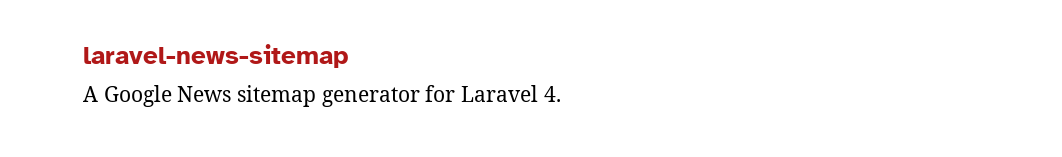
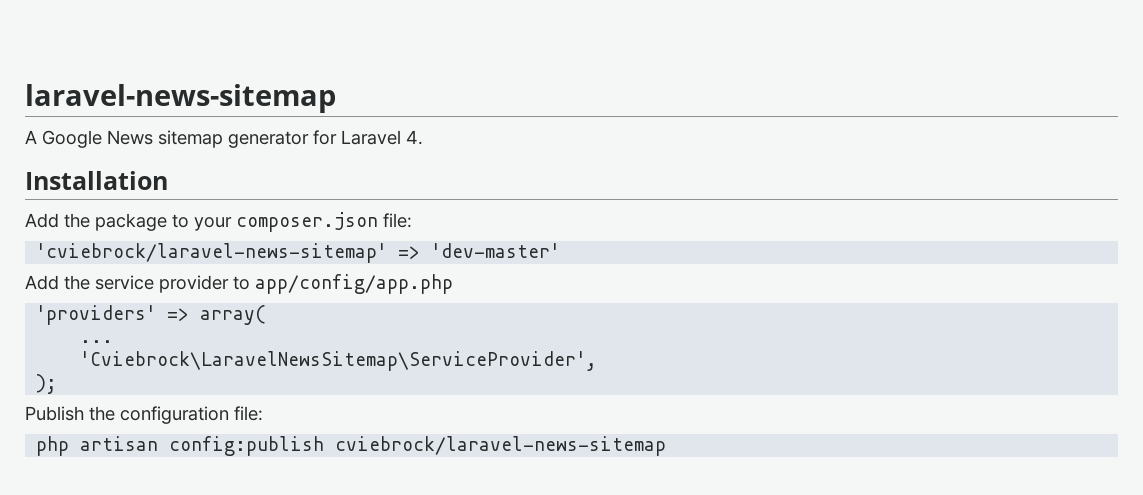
+ Installation
+ Add the package to your composer.json file:
+ 'cviebrock/laravel-news-sitemap' => 'dev-master'
+ Add the service provider to app/config/app.php
+ 'providers' => array(
+ ...
+ 'Cviebrock\LaravelNewsSitemap\ServiceProvider',
+ );
+ Publish the configuration file:
+ php artisan config:publish cviebrock/laravel-news-sitemap

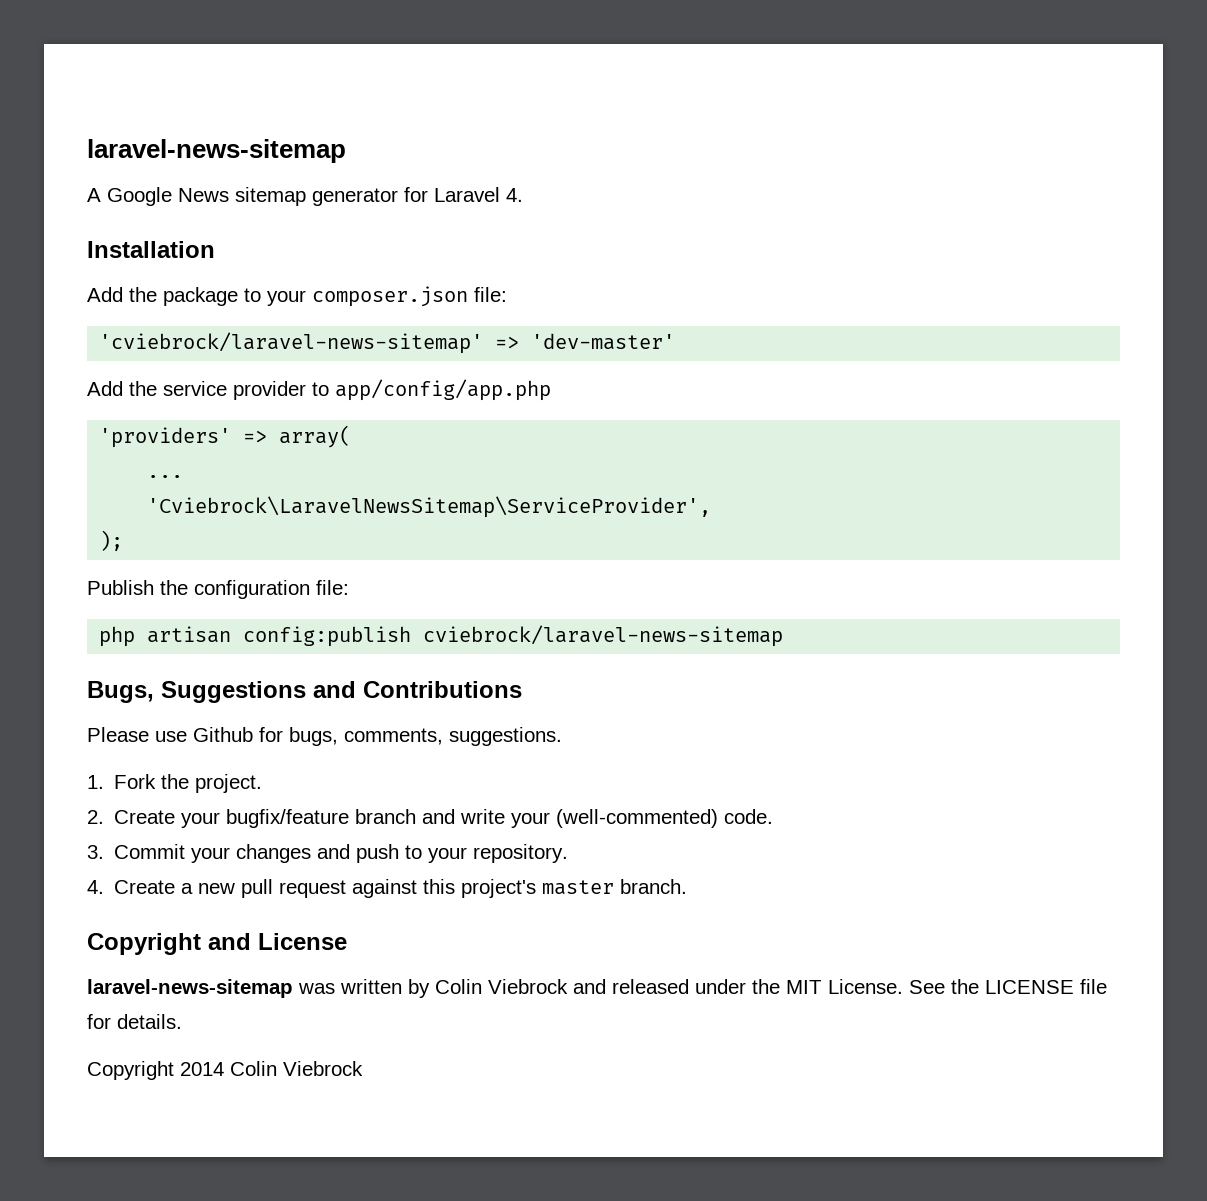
+ Bugs, Suggestions and Contributions
+ Please use Github for bugs, comments, suggestions.
+ 1. Fork the project.
+ 2. Create your bugfix/feature branch and write your (well-commented) code.
+ 3. Commit your changes and push to your repository.
+ 4. Create a new pull request against this project's master branch.
+ Copyright and License
+ laravel-news-sitemap was written by Colin Viebrock and released under the MIT License. See the LICENSE file for details.
+ Copyright 2014 Colin Viebrock

